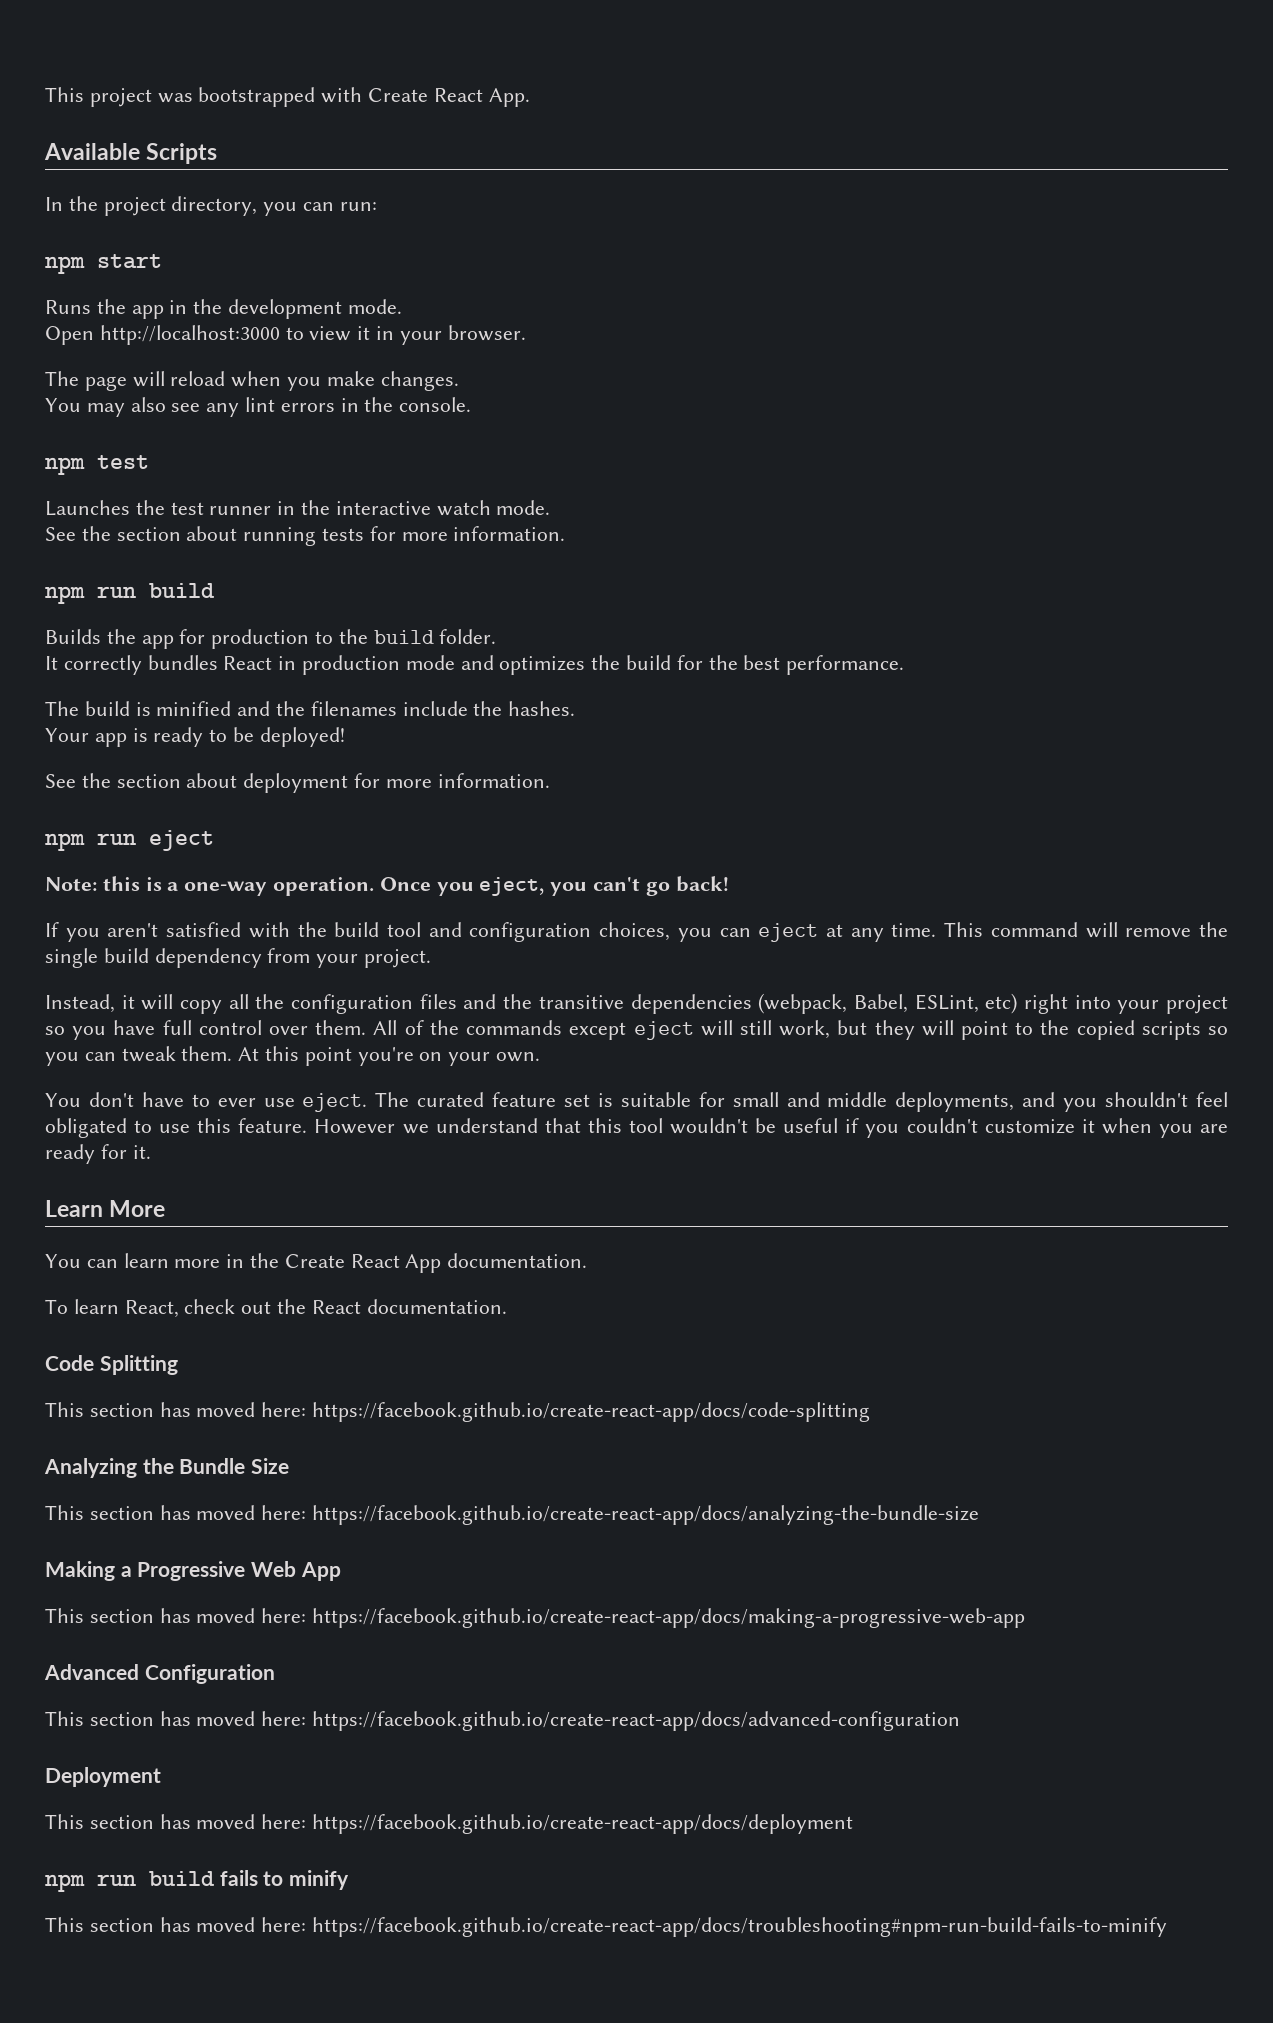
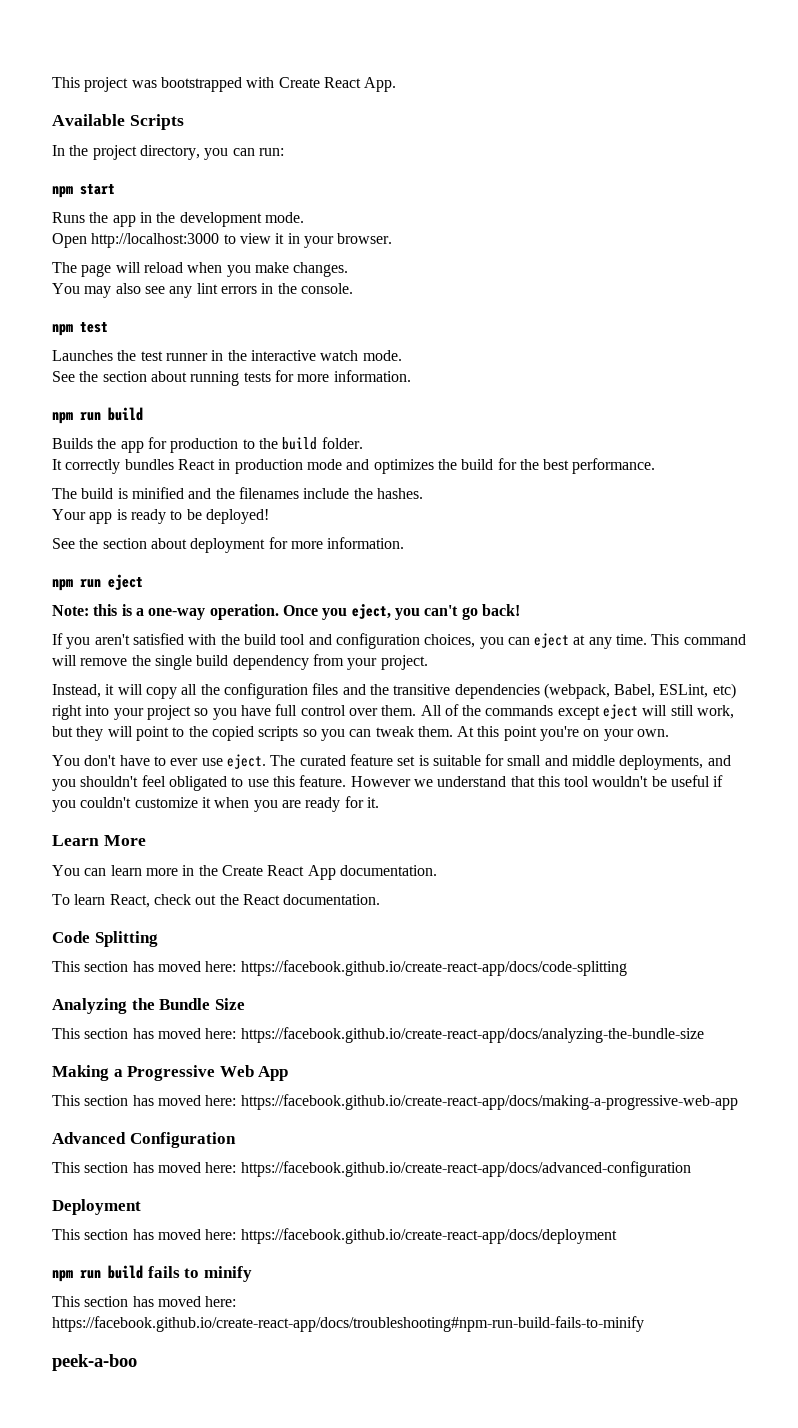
+ peek-a-boo

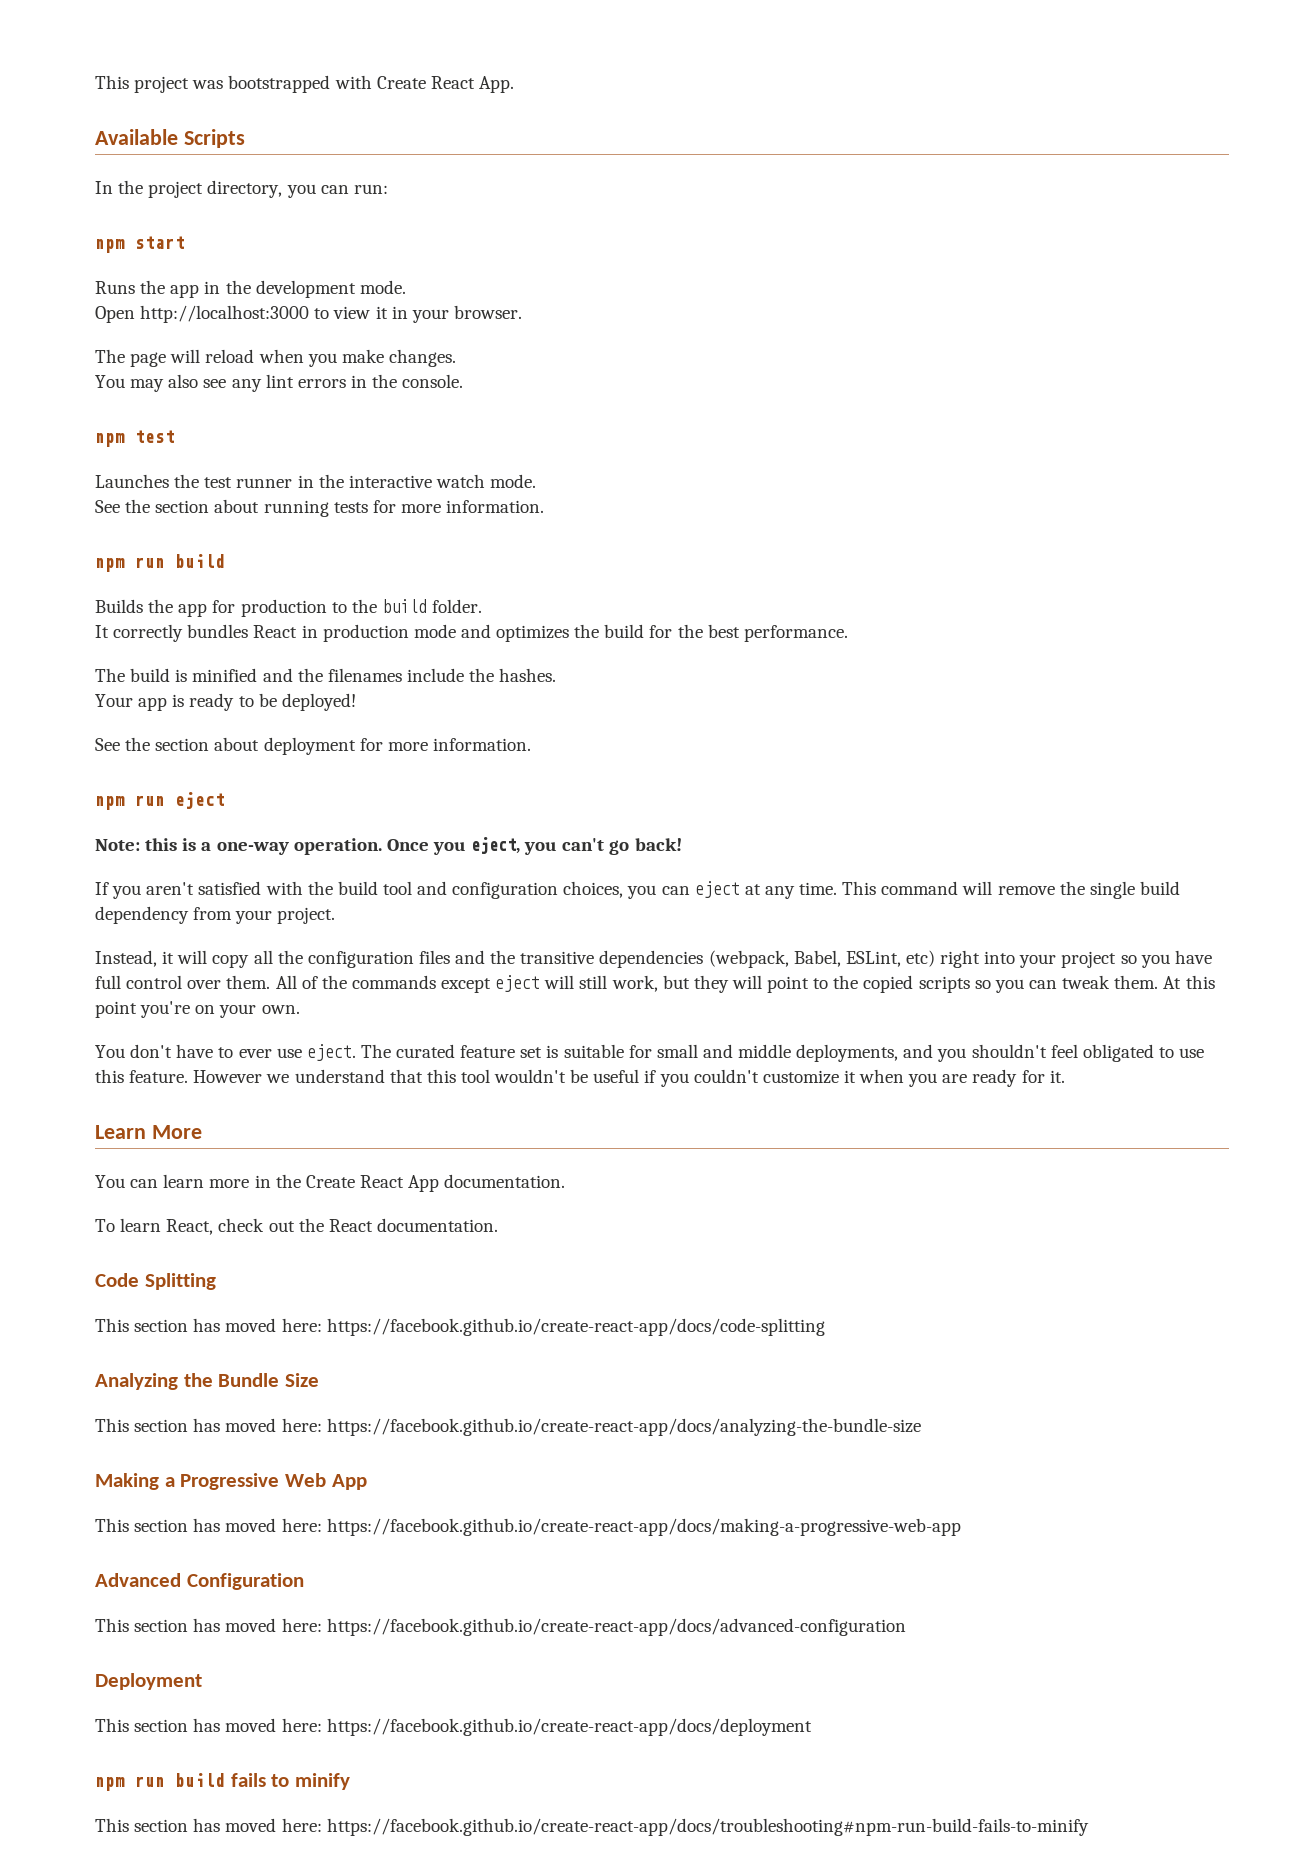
- peek-a-boo

